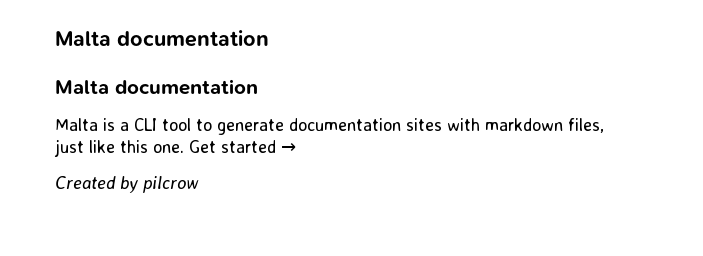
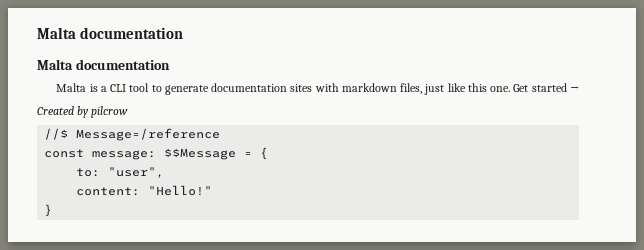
+ //$ Message=/reference
+ const message: $$Message = {
+ to: "user",
+ content: "Hello!"
+ }

